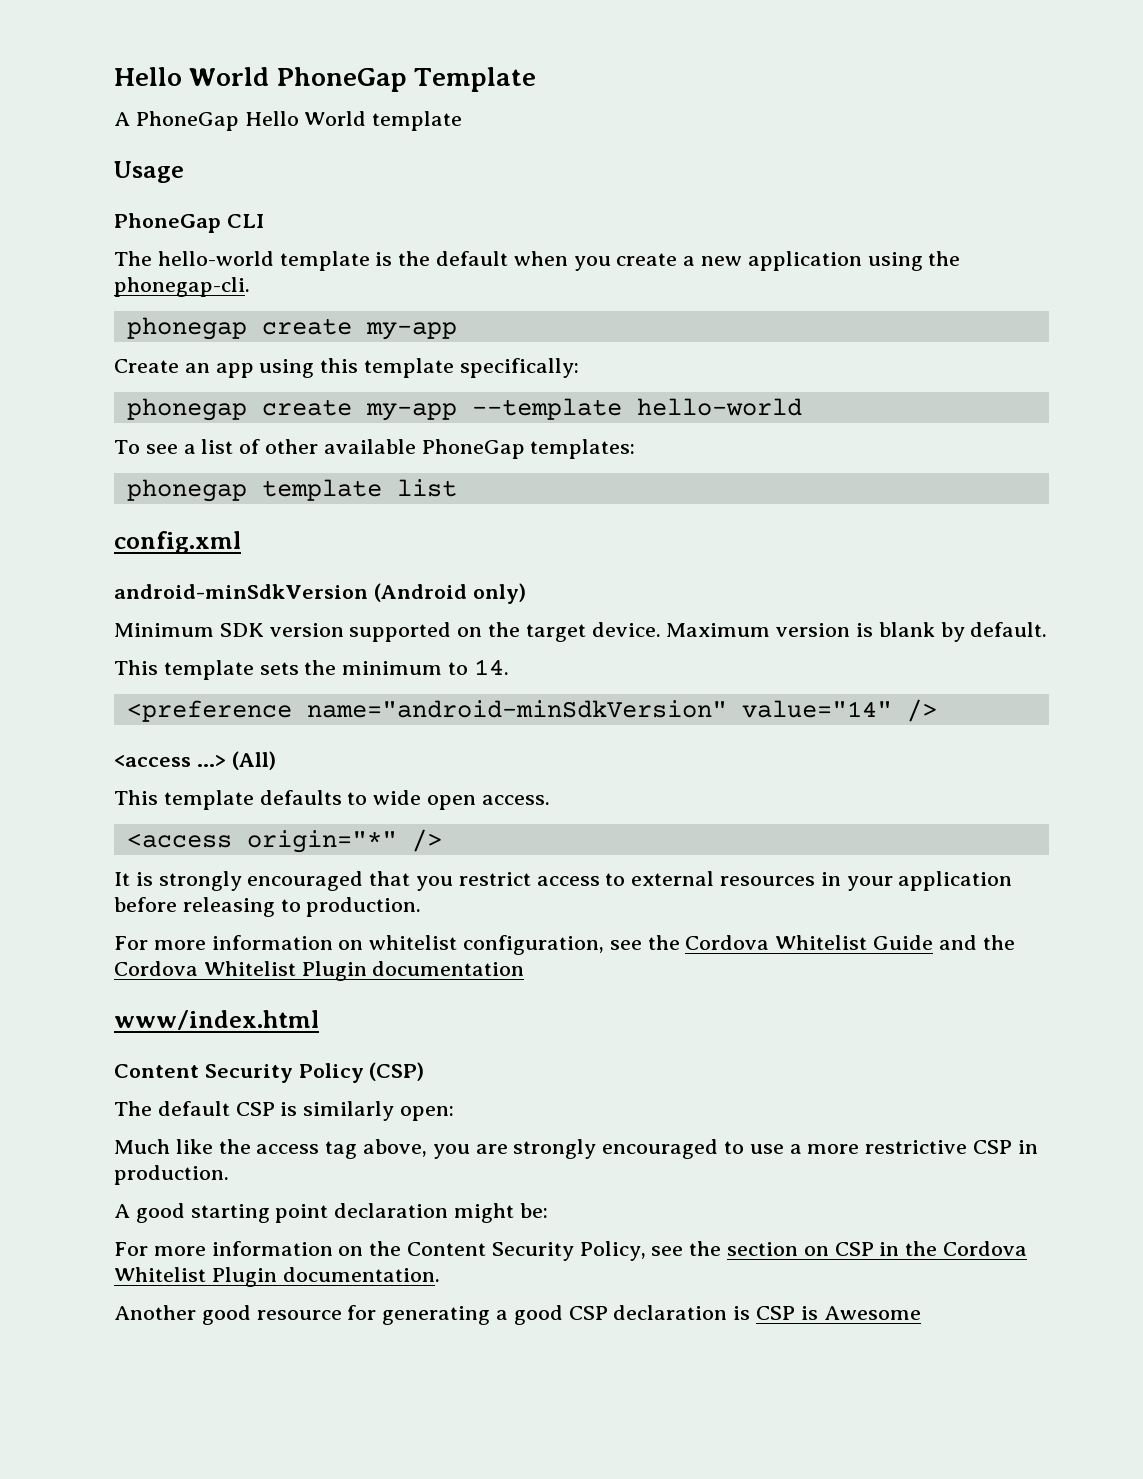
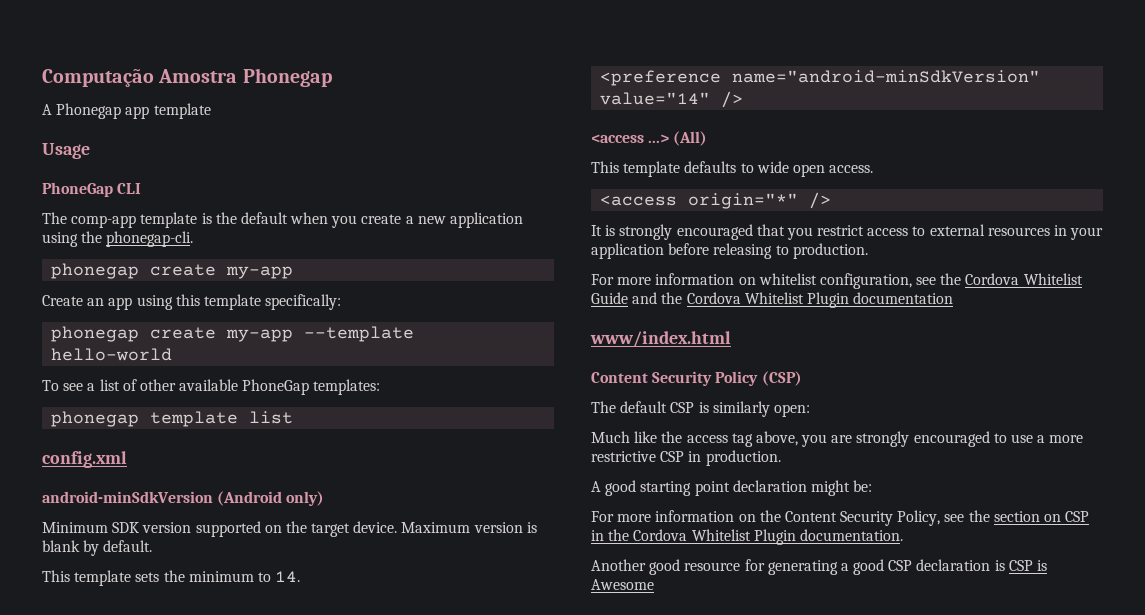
- Hello World PhoneGap Template
- A PhoneGap Hello World template
+ Computação Amostra Phonegap
+ A Phonegap app template
- The hello-world template is the default when you create a new application using the phonegap-cli.
+ The comp-app template is the default when you create a new application using the phonegap-cli.

